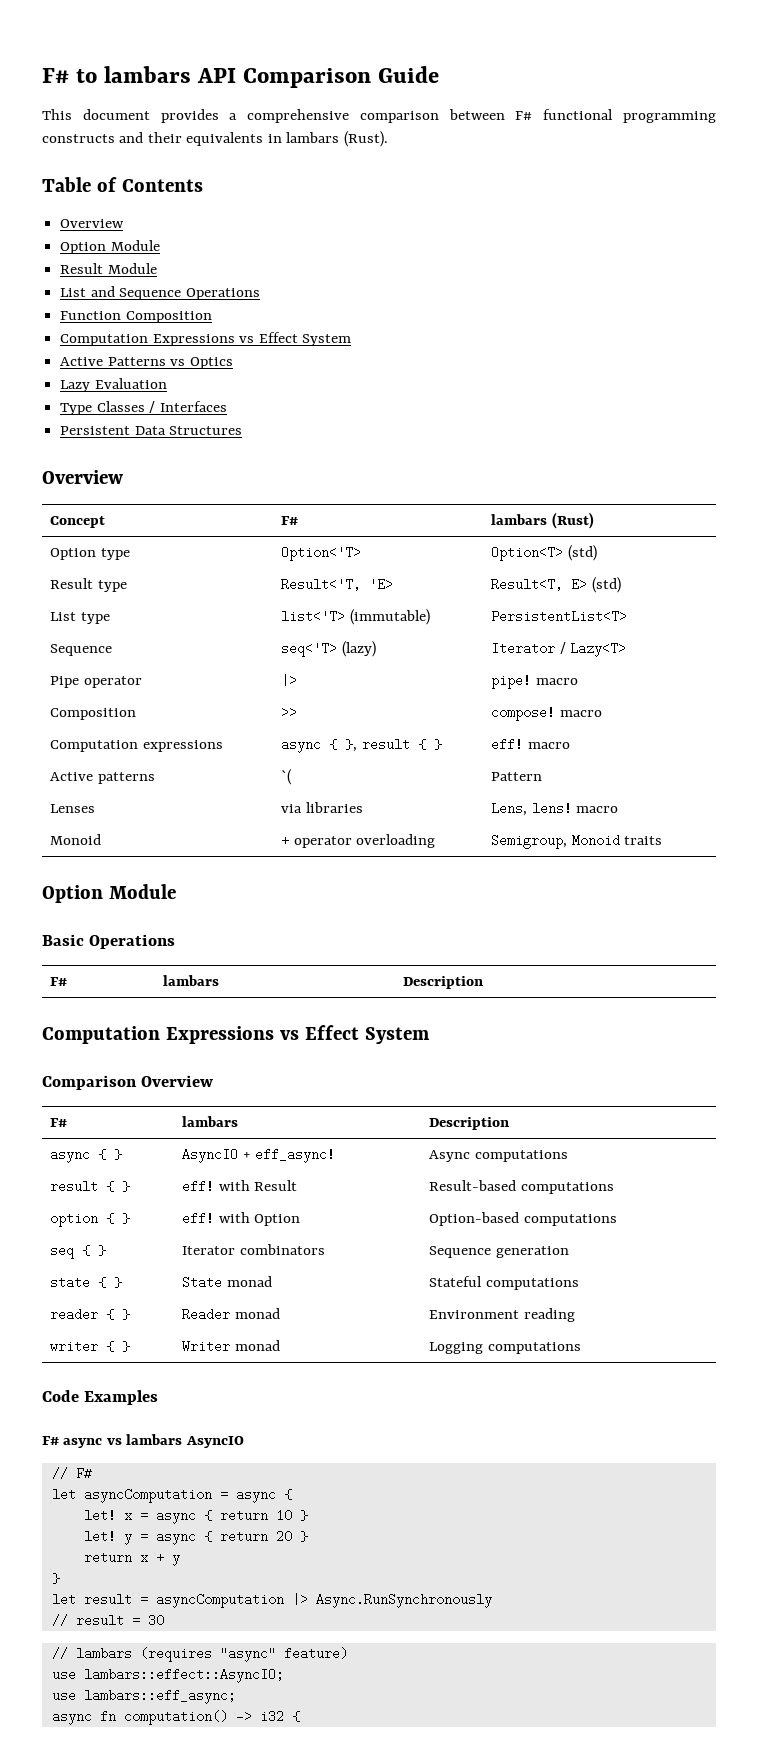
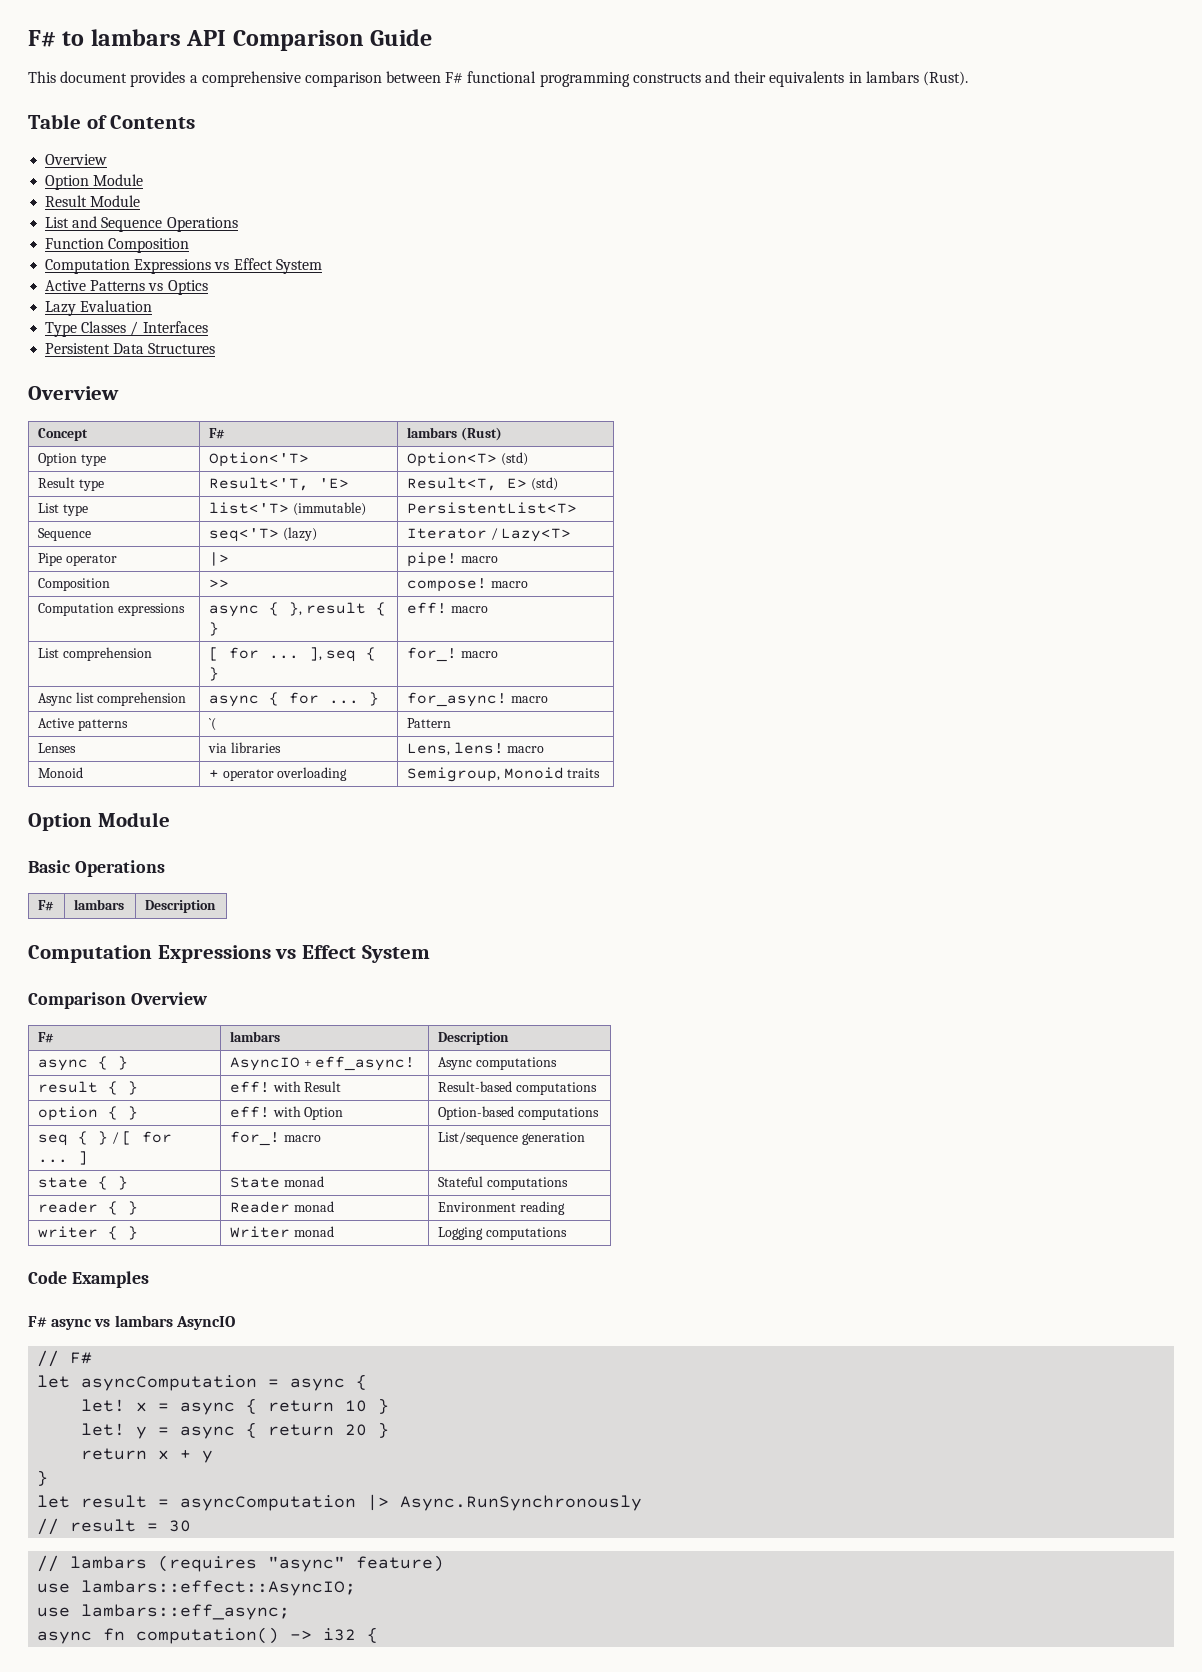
+ List comprehension | [ for ... ], seq { } | for_! macro
+ Async list comprehension | async { for ... } | for_async! macro
- seq { } | Iterator combinators | Sequence generation
+ seq { } / [ for ... ] | for_! macro | List/sequence generation

